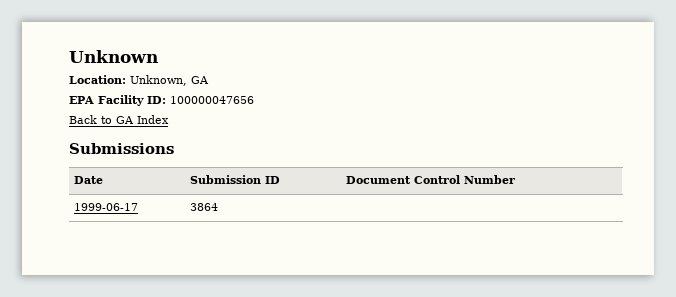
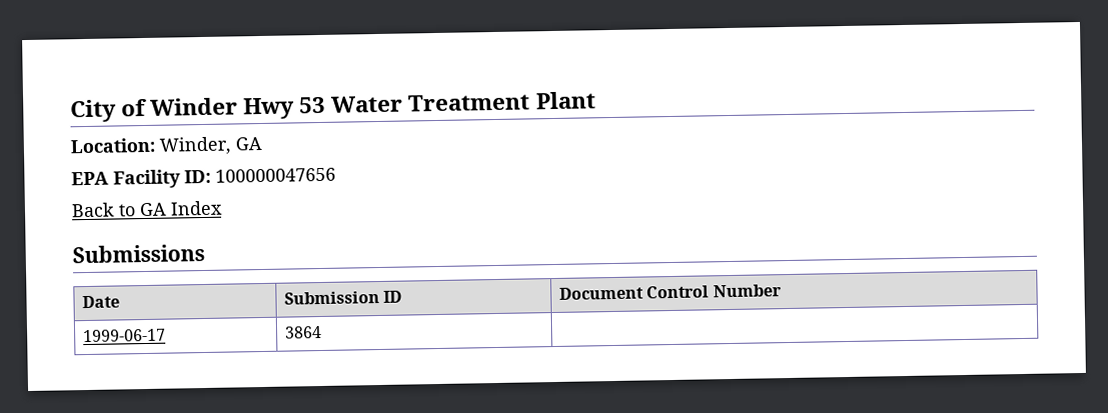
- Unknown
+ City of Winder Hwy 53 Water Treatment Plant
- Location: Unknown, GA
+ Location: Winder, GA

